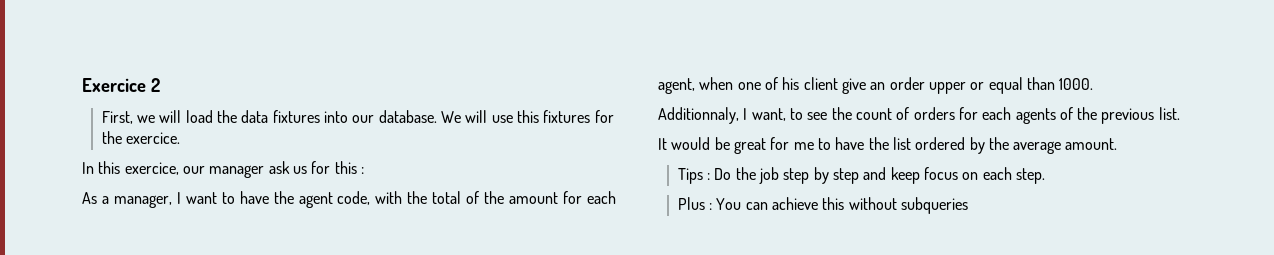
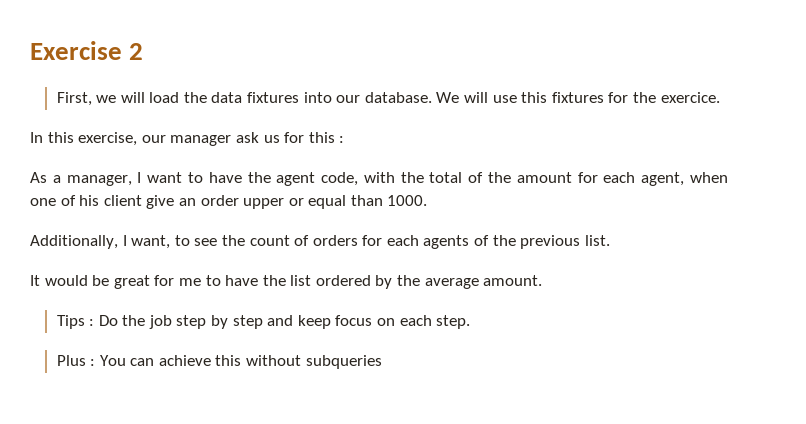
- Exercice 2
+ Exercise 2
- In this exercice, our manager ask us for this :
+ In this exercise, our manager ask us for this :
- Additionnaly, I want, to see the count of orders for each agents of the previous list.
+ Additionally, I want, to see the count of orders for each agents of the previous list.

